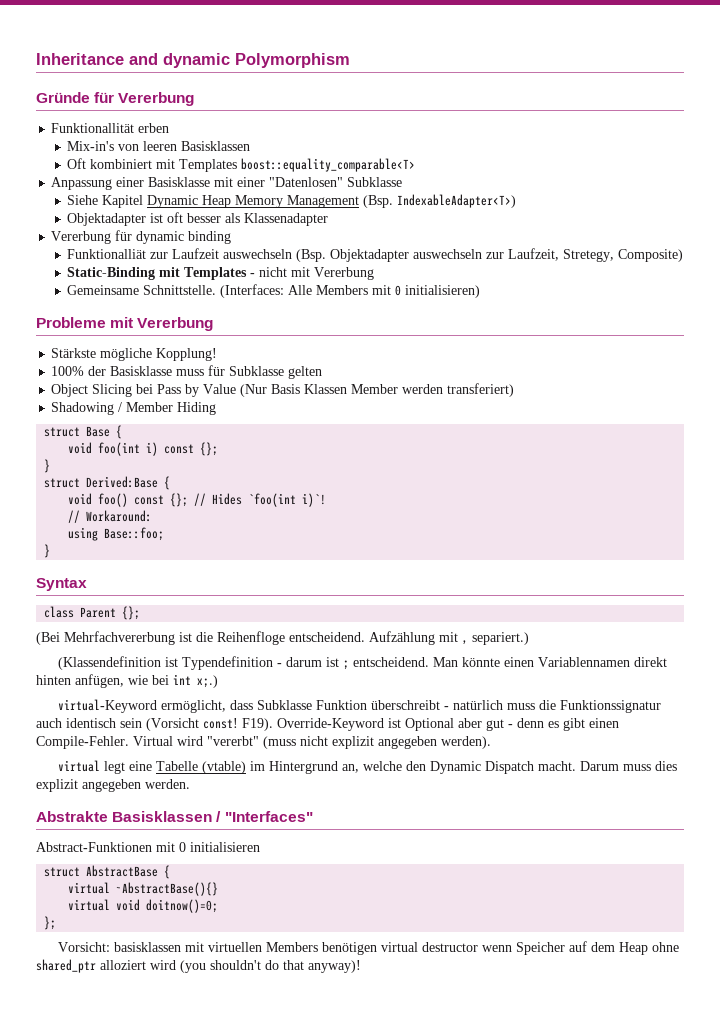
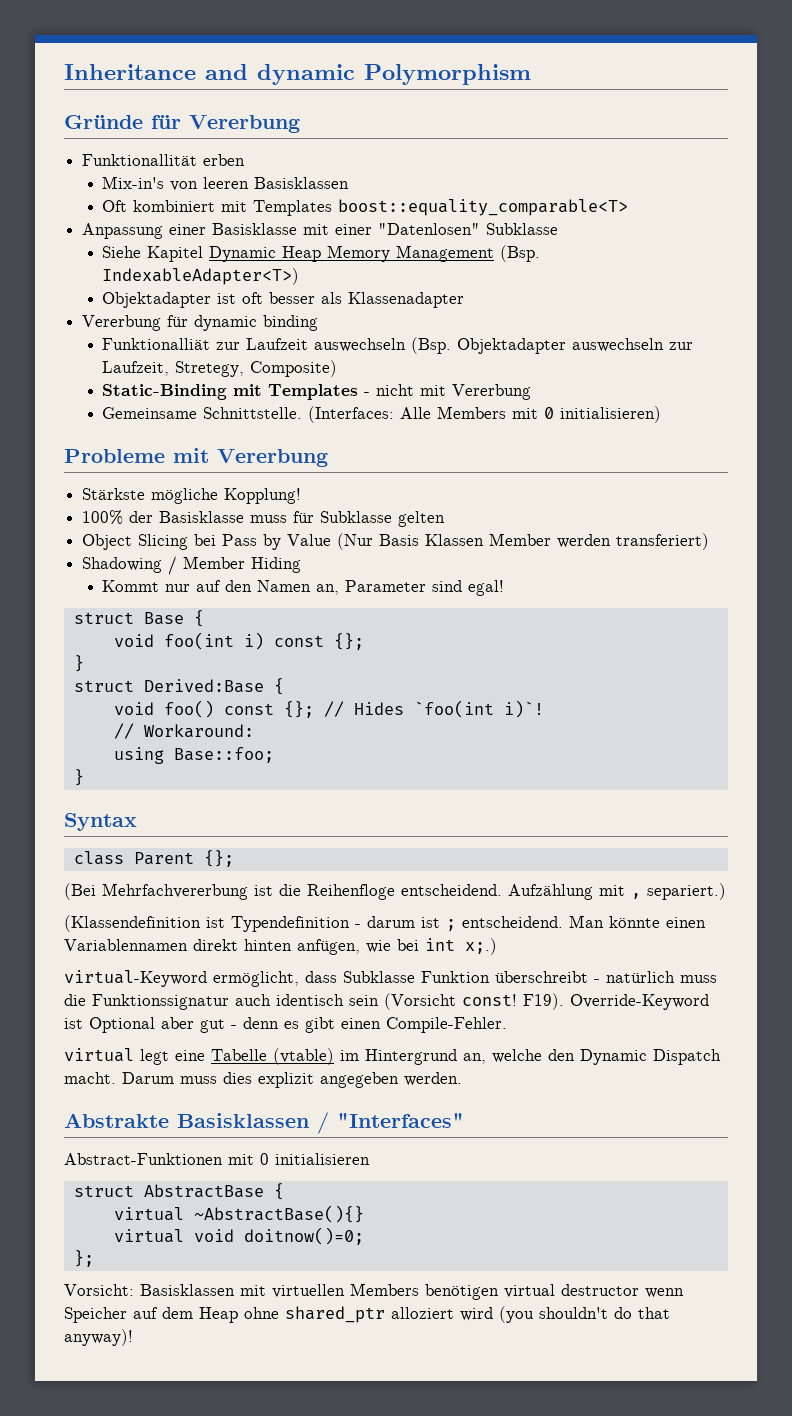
+ Kommt nur auf den Namen an, Parameter sind egal!
- Virtual wird "vererbt" (muss nicht explizit angegeben werden).
- Vorsicht: basisklassen mit virtuellen Members benötigen virtual destructor wenn Speicher auf dem Heap ohne shared_ptr alloziert wird (you shouldn't do that anyway)!
+ Vorsicht: Basisklassen mit virtuellen Members benötigen virtual destructor wenn Speicher auf dem Heap ohne shared_ptr alloziert wird (you shouldn't do that anyway)!

